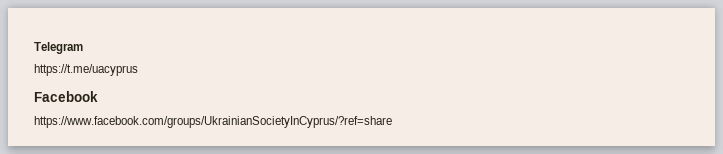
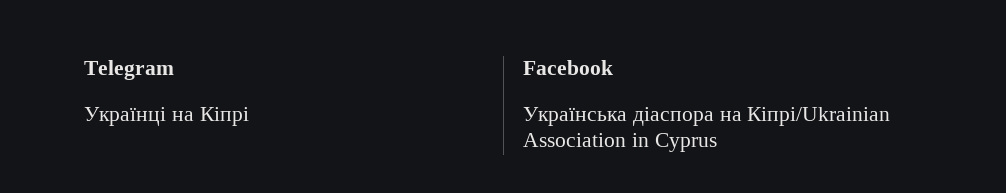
- https://t.me/uacyprus
+ Українці на Кіпрі
  Facebook
- https://www.facebook.com/groups/UkrainianSocietyInCyprus/?ref=share
+ Українська діаспора на Кіпрі/Ukrainian Association in Cyprus

